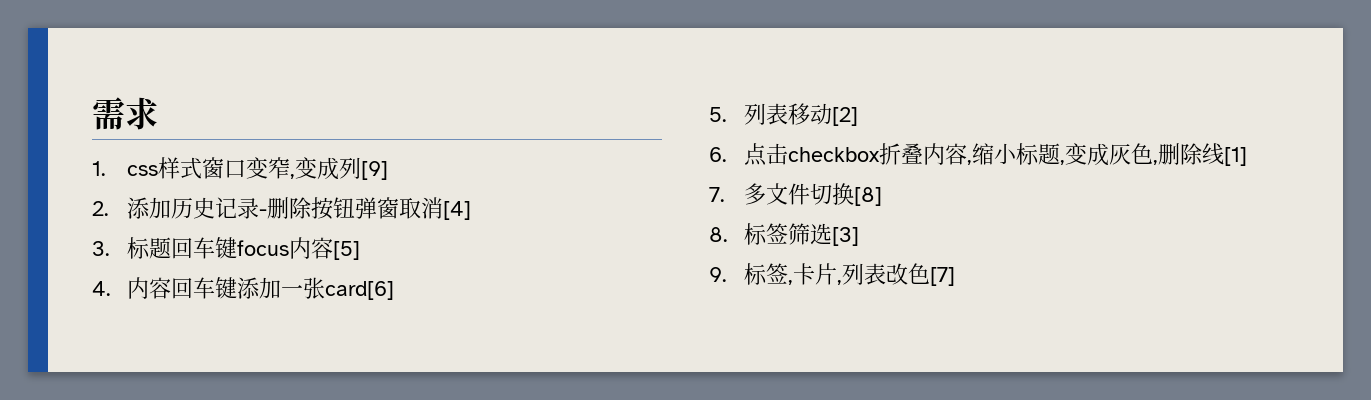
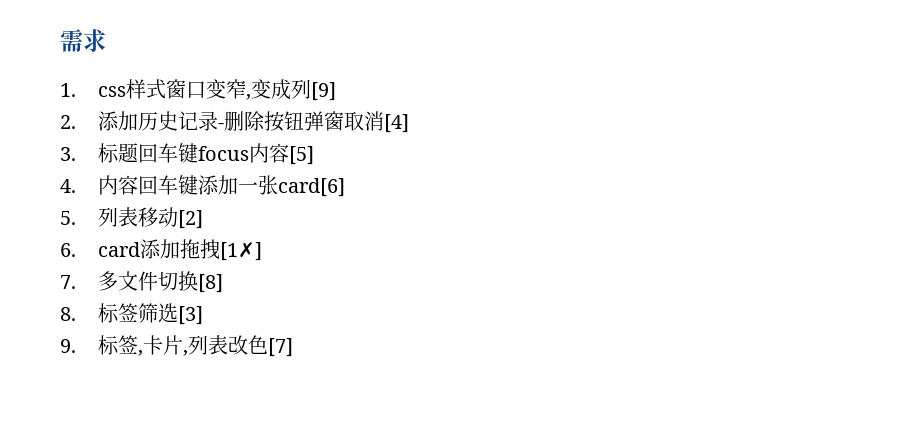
- 6.点击checkbox折叠内容,缩小标题,变成灰色,删除线[1]
+ 6. card添加拖拽[1✗]

